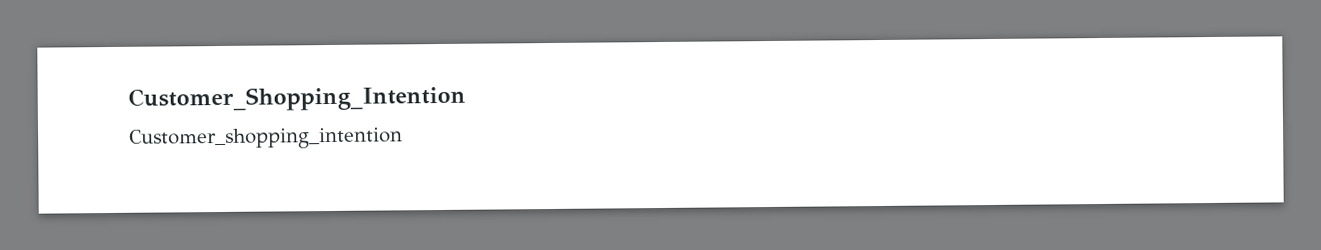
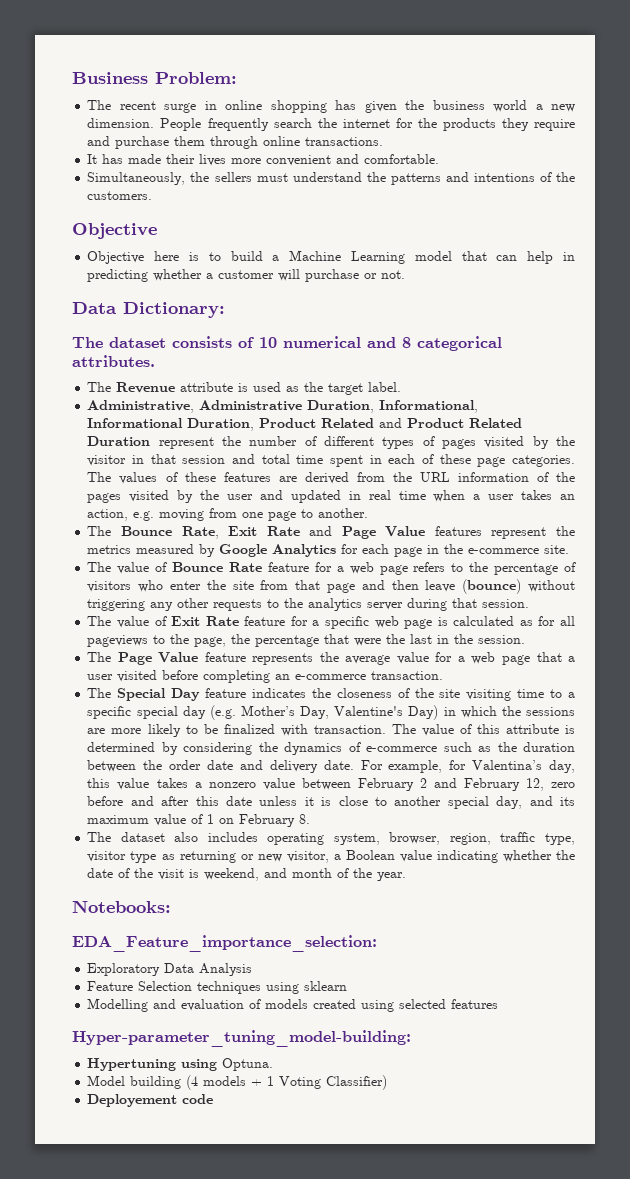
- Customer_Shopping_Intention
- Customer_shopping_intention
+ Business Problem:
+ The recent surge in online shopping has given the business world a new dimension. People frequently search the internet for the products they require and purchase them through online transactions.
+ It has made their lives more convenient and comfortable.
+ Simultaneously, the sellers must understand the patterns and intentions of the customers.
+ Objective
+ Objective here is to build a Machine Learning model that can help in predicting whether a customer will purchase or not.
+ Data Dictionary:
+ The dataset consists of 10 numerical and 8 categorical attributes.
+ The Revenue attribute is used as the target label.
+ Administrative, Administrative Duration, Informational, Informational Duration, Product Related and Product Related Duration represent the number of different types of pages visited by the visitor in that session and total time spent in each of these page categories. The values of these features are derived from the URL information of the pages visited by the user and updated in real time when a user takes an action, e.g. moving from one page to another.
+ The Bounce Rate, Exit Rate and Page Value features represent the metrics measured by Google Analytics for each page in the e-commerce site.
+ The value of Bounce Rate feature for a web page refers to the percentage of visitors who enter the site from that page and then leave (bounce) without triggering any other requests to the analytics server during that session.
+ The value of Exit Rate feature for a specific web page is calculated as for all pageviews to the page, the percentage that were the last in the session.
+ The Page Value feature represents the average value for a web page that a user visited before completing an e-commerce transaction.
+ The Special Day feature indicates the closeness of the site visiting time to a specific special day (e.g. Mother’s Day, Valentine's Day) in which the sessions are more likely to be finalized with transaction. The value of this attribute is determined by considering the dynamics of e-commerce such as the duration between the order date and delivery date. For example, for Valentina’s day, this value takes a nonzero value between February 2 and February 12, zero before and after this date unless it is close to another special day, and its maximum value of 1 on February 8.
+ The dataset also includes operating system, browser, region, traffic type, visitor type as returning or new visitor, a Boolean value indicating whether the date of the visit is weekend, and month of the year.
+ Notebooks:
+ EDA_Feature_importance_selection:
+ Exploratory Data Analysis
+ Feature Selection techniques using sklearn
+ Modelling and evaluation of models created using selected features
+ Hyper-parameter_tuning_model-building:
+ Hypertuning using Optuna.
+ Model building (4 models + 1 Voting Classifier)
+ Deployement code

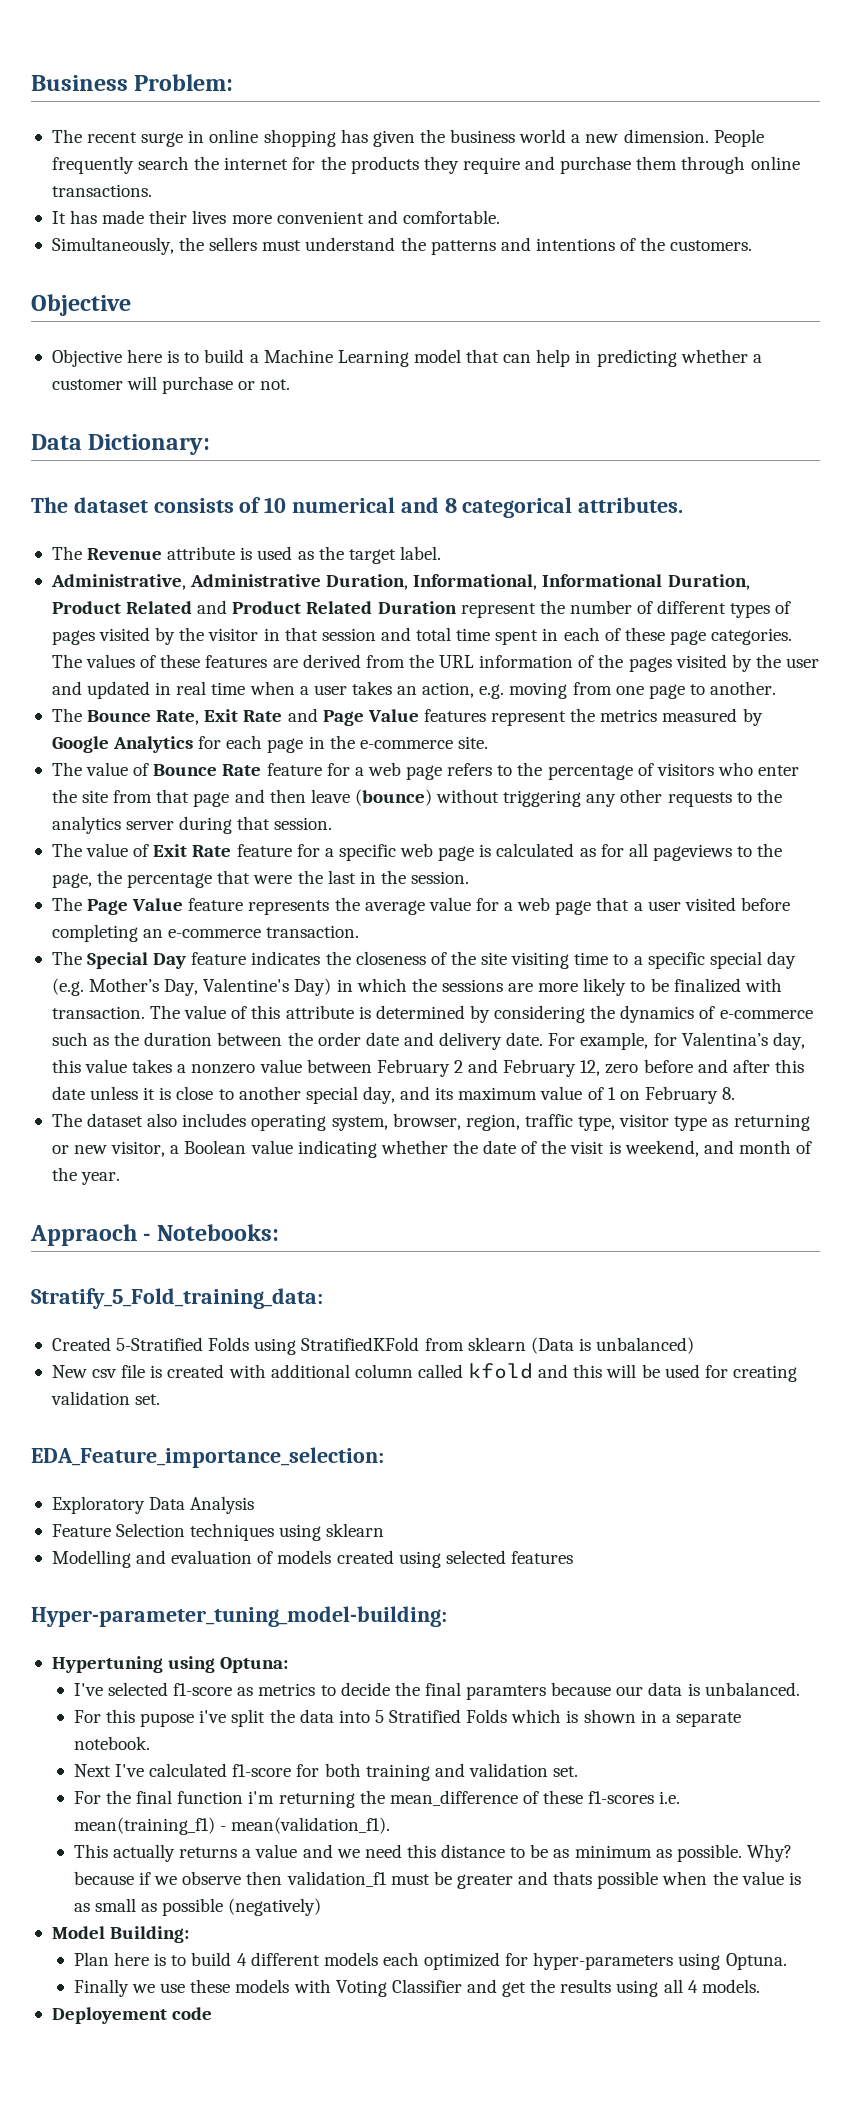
- Notebooks:
+ Appraoch - Notebooks:
+ Stratify_5_Fold_training_data:
+ Created 5-Stratified Folds using StratifiedKFold from sklearn (Data is unbalanced)
+ New csv file is created with additional column called kfold and this will be used for creating validation set.
- Hypertuning using Optuna.
- Model building (4 models + 1 Voting Classifier)
+ Hypertuning using Optuna:
+ I've selected f1-score as metrics to decide the final paramters because our data is unbalanced.
+ For this pupose i've split the data into 5 Stratified Folds which is shown in a separate notebook.
+ Next I've calculated f1-score for both training and validation set.
+ For the final function i'm returning the mean_difference of these f1-scores i.e. mean(training_f1) - mean(validation_f1).
+ This actually returns a value and we need this distance to be as minimum as possible. Why? because if we observe then validation_f1 must be greater and thats possible when the value is as small as possible (negatively)
+ Model Building:
+ Plan here is to build 4 different models each optimized for hyper-parameters using Optuna.
+ Finally we use these models with Voting Classifier and get the results using all 4 models.

